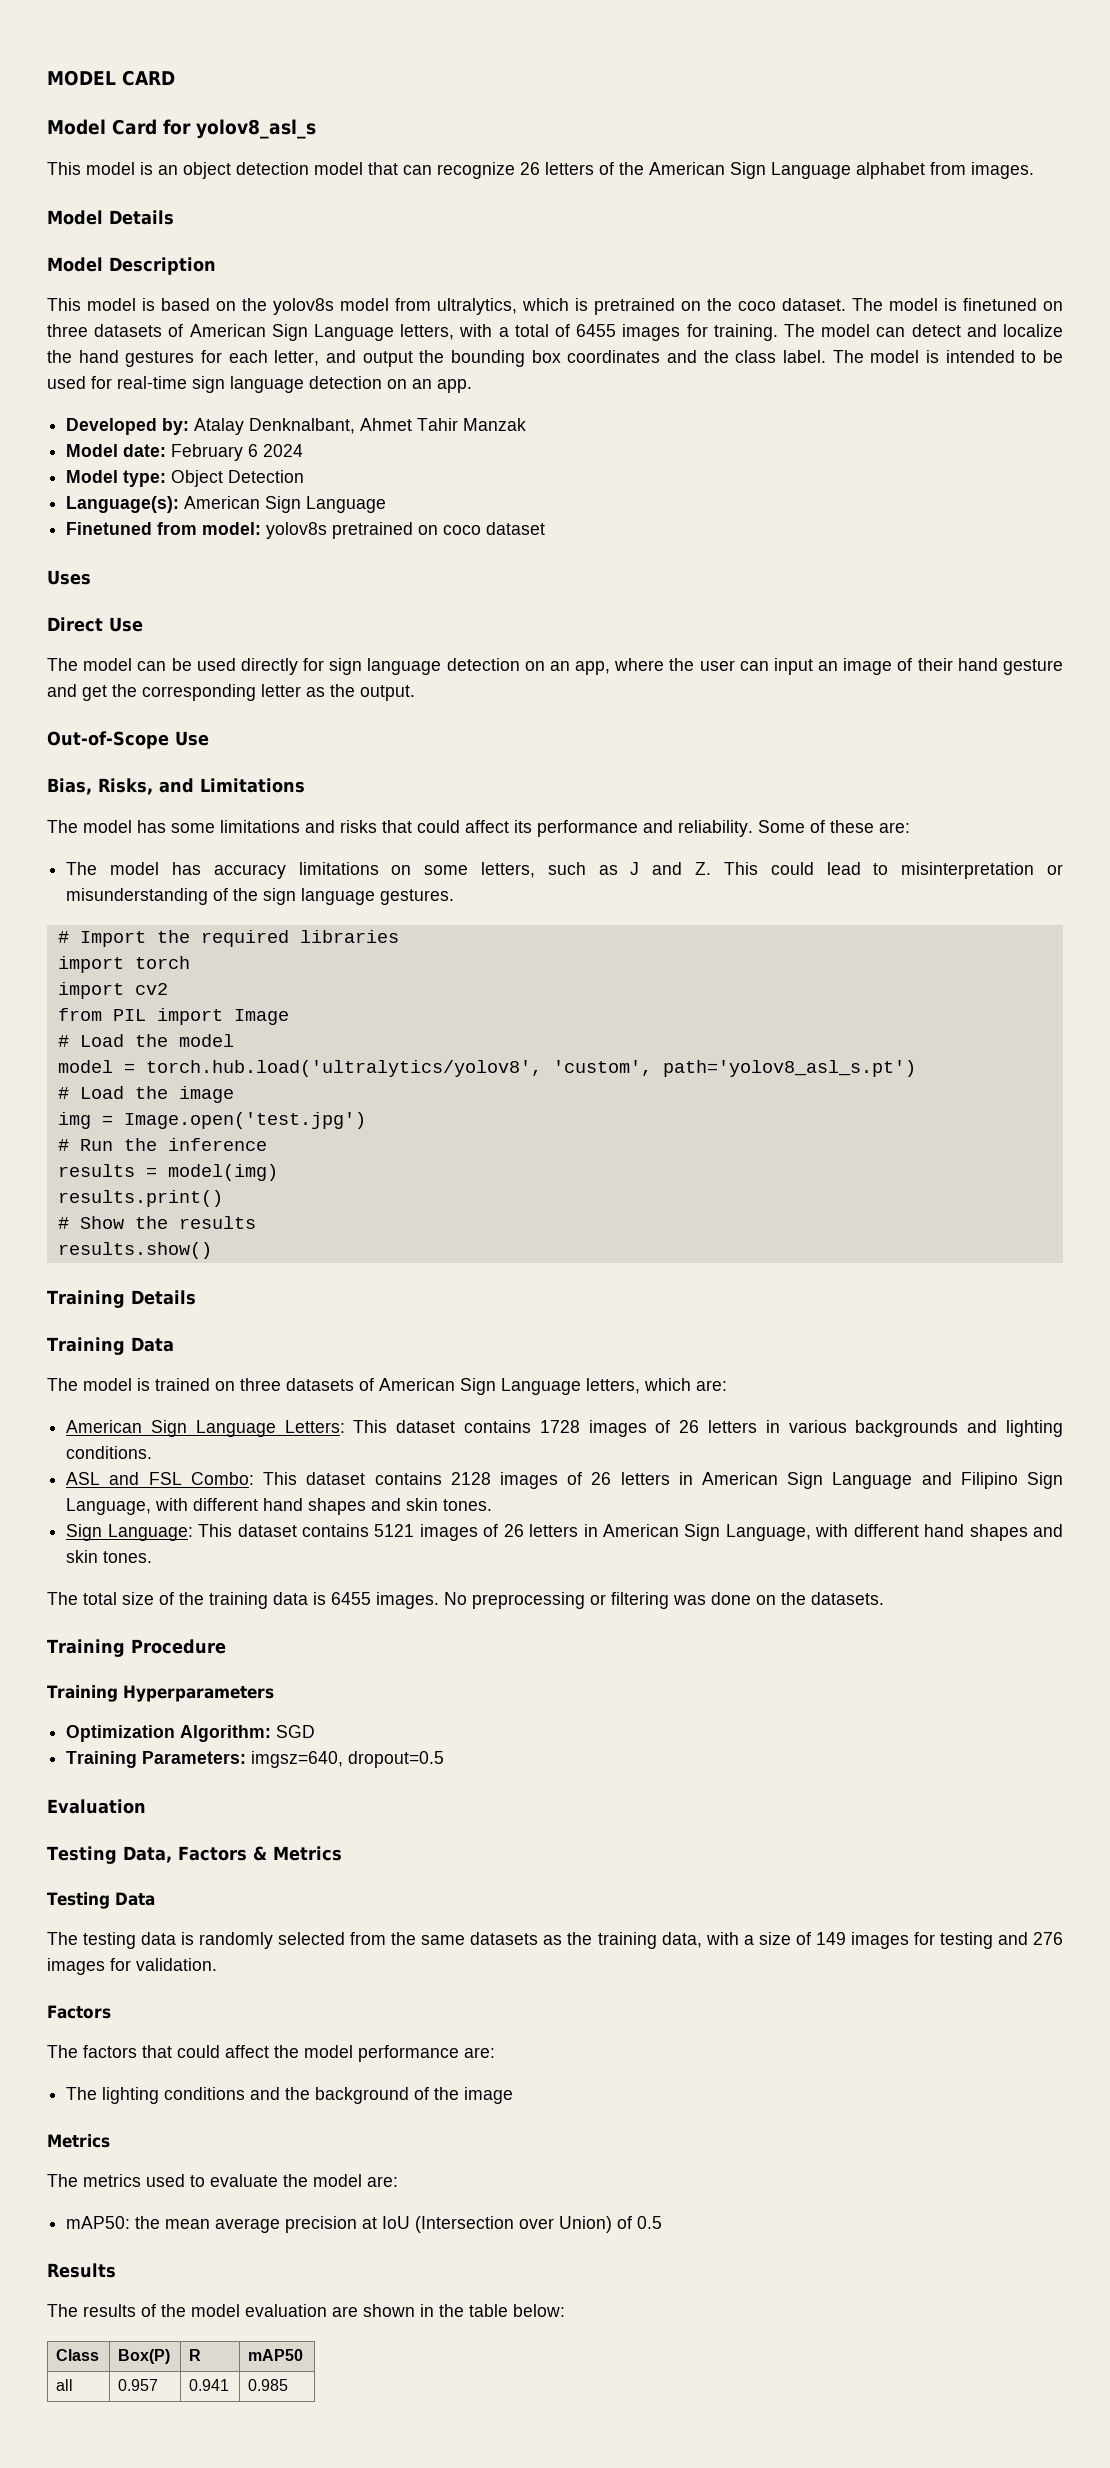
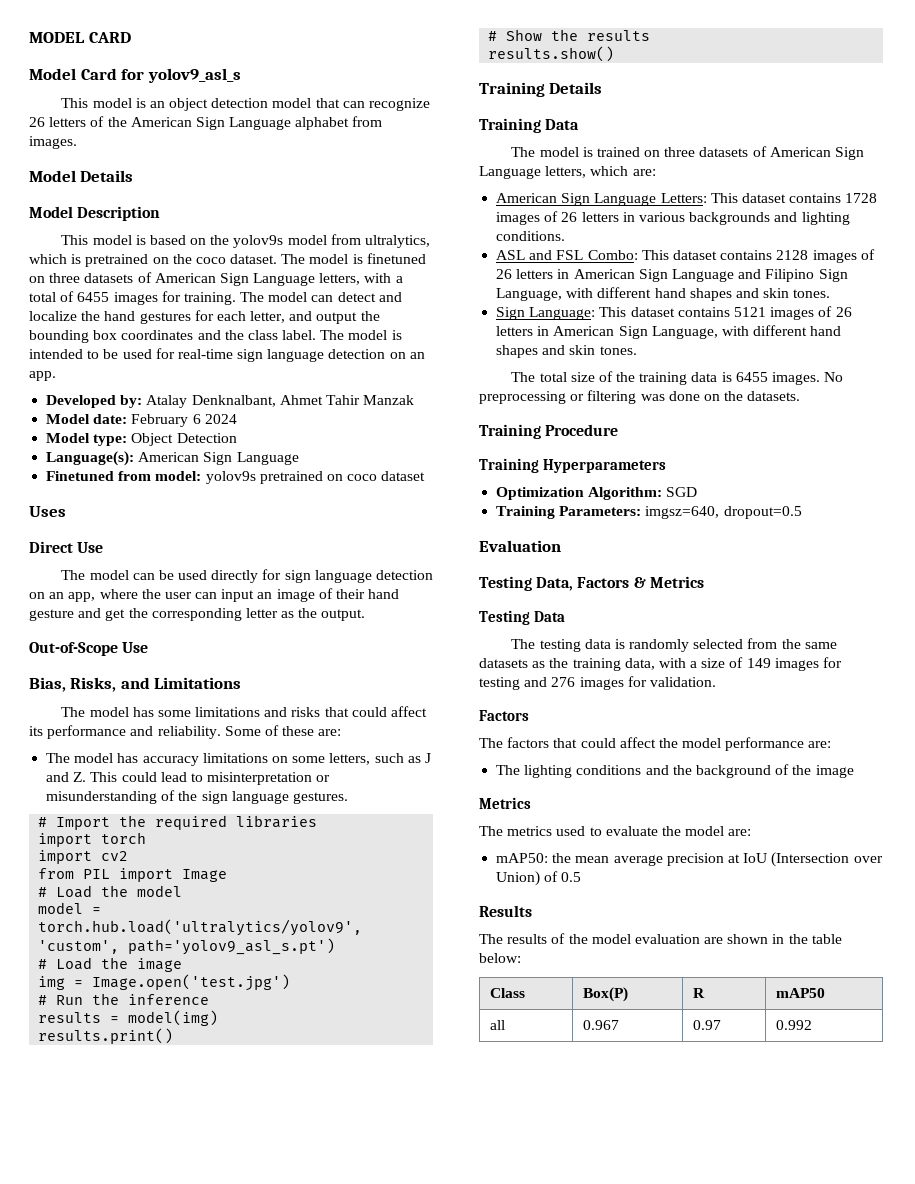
- Model Card for yolov8_asl_s
+ Model Card for yolov9_asl_s
- This model is based on the yolov8s model from ultralytics, which is pretrained on the coco dataset.
+ This model is based on the yolov9s model from ultralytics, which is pretrained on the coco dataset.
- Finetuned from model: yolov8s pretrained on coco dataset
+ Finetuned from model: yolov9s pretrained on coco dataset
- model = torch.hub.load('ultralytics/yolov8', 'custom', path='yolov8_asl_s.pt')
+ model = torch.hub.load('ultralytics/yolov9', 'custom', path='yolov9_asl_s.pt')
- all | 0.957 | 0.941 | 0.985
+ all | 0.967 | 0.97 | 0.992

